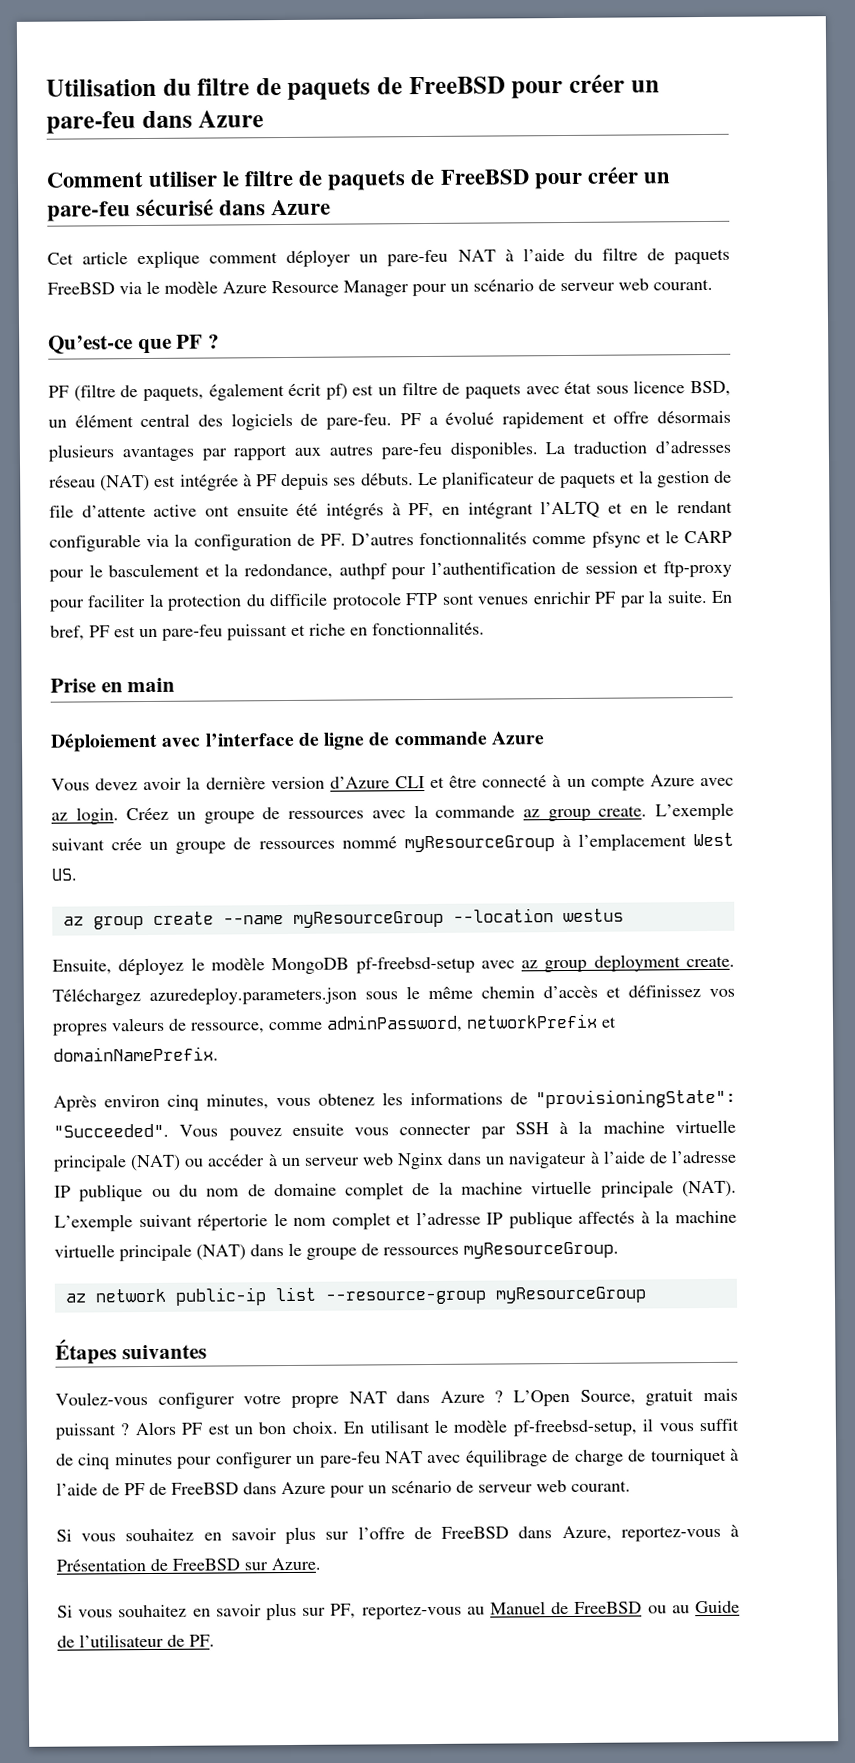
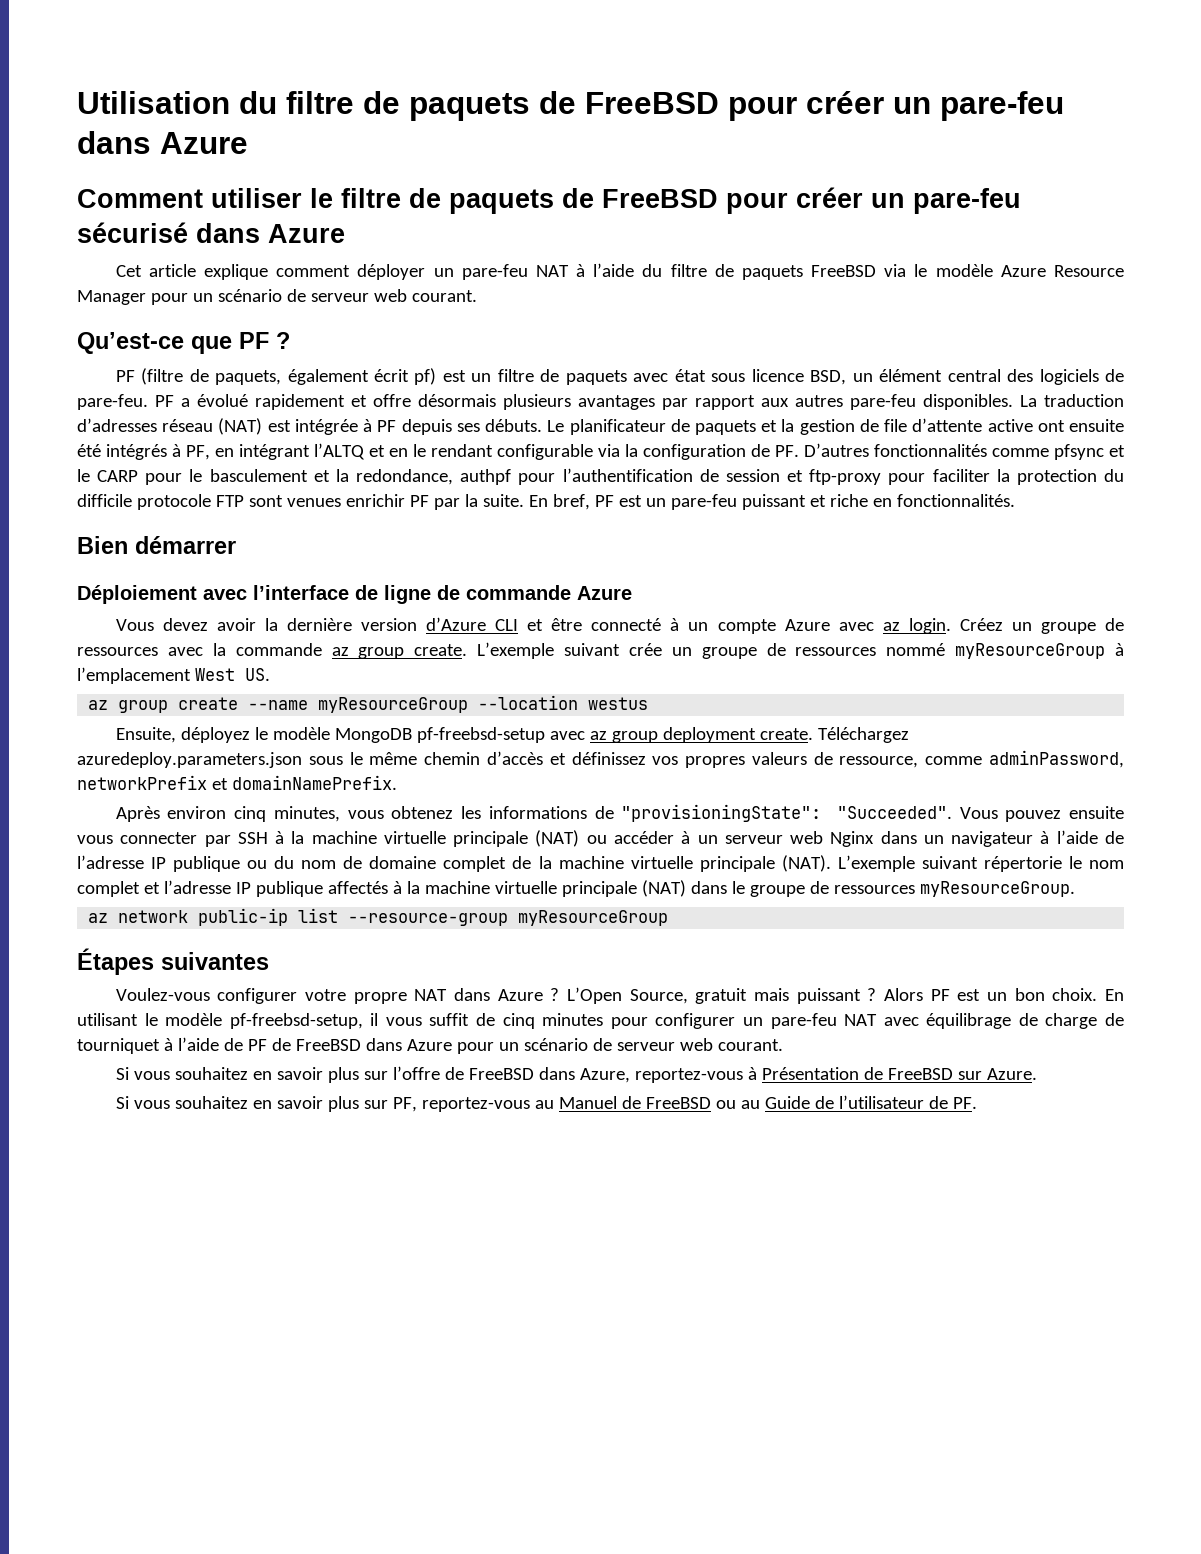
- Prise en main
+ Bien démarrer

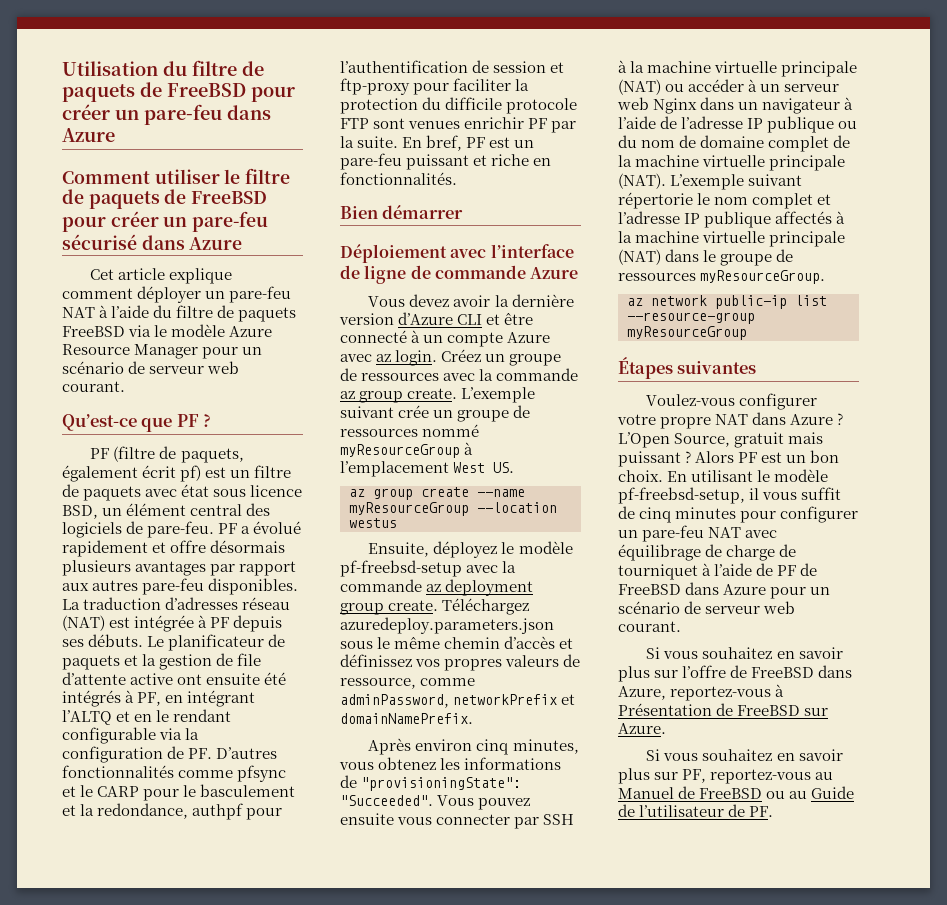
- Ensuite, déployez le modèle MongoDB pf-freebsd-setup avec az group deployment create.
+ Ensuite, déployez le modèle pf-freebsd-setup avec la commande az deployment group create.

